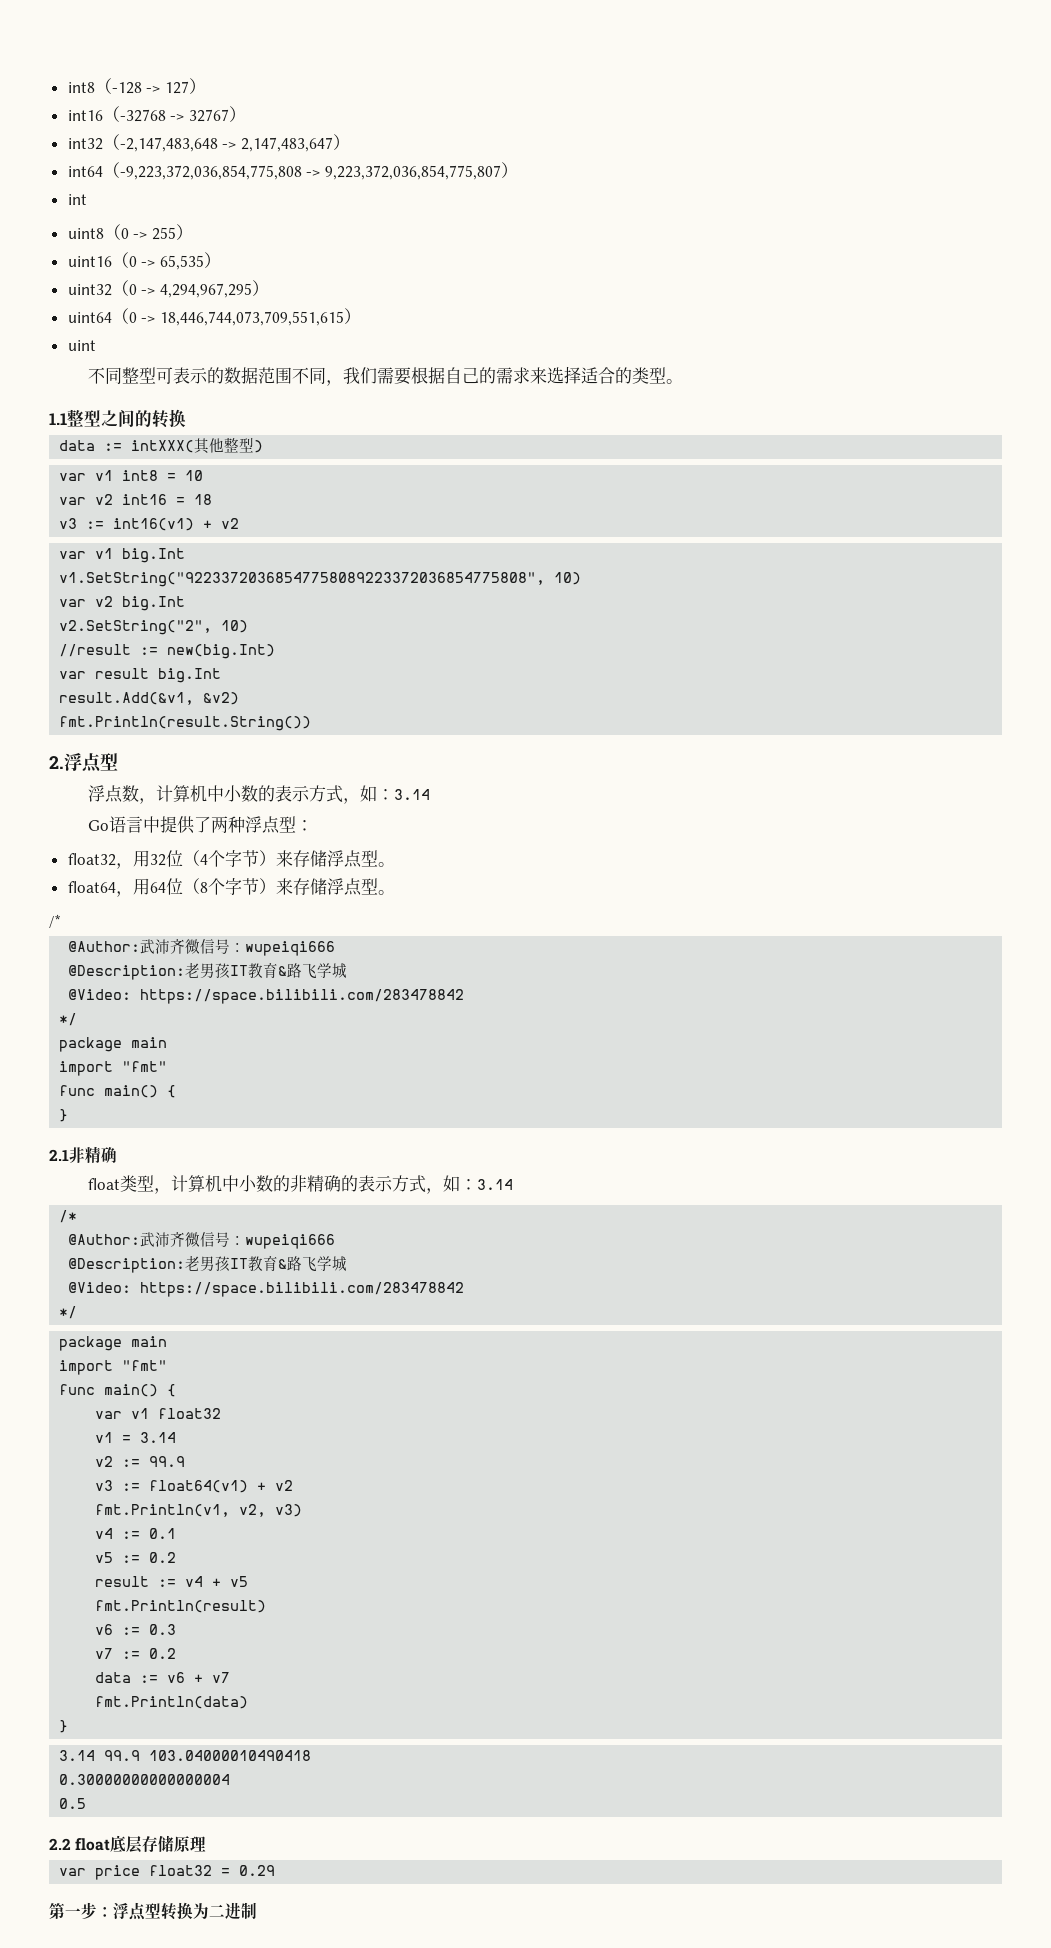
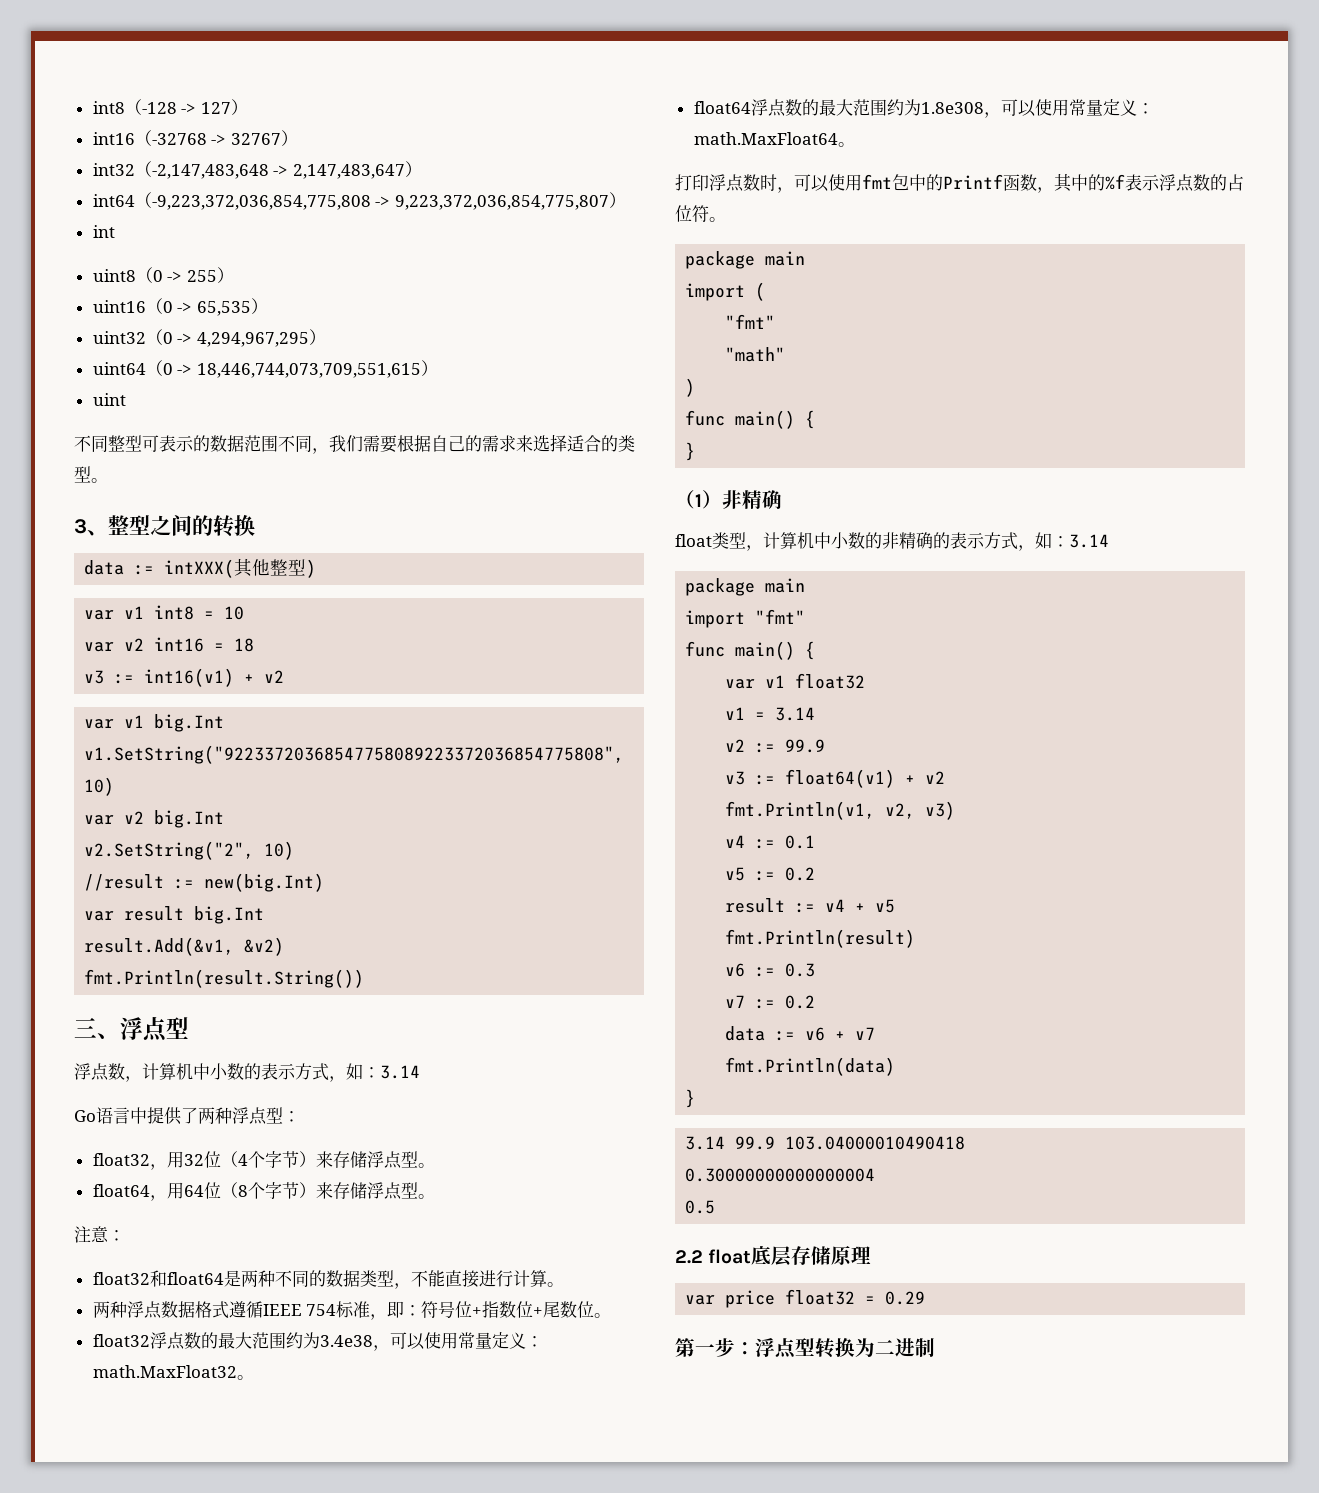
- 1.1整型之间的转换
+ 3、整型之间的转换
- 2.浮点型
+ 三、浮点型
  float64，用64位（8个字节）来存储浮点型。
- /*
- @Author:武沛齐微信号：wupeiqi666
- @Description:老男孩IT教育&路飞学城
- @Video: https://space.bilibili.com/283478842
- */
+ 注意：
+ float32和float64是两种不同的数据类型，不能直接进行计算。
+ 两种浮点数据格式遵循IEEE 754标准，即：符号位+指数位+尾数位。
+ float32浮点数的最大范围约为3.4e38，可以使用常量定义：math.MaxFloat32。
+ float64浮点数的最大范围约为1.8e308，可以使用常量定义：math.MaxFloat64。
+ 打印浮点数时，可以使用fmt包中的Printf函数，其中的%f表示浮点数的占位符。
  package main
- import "fmt"
+ import (
+ "fmt"
+ "math"
+ )
- 2.1非精确
+ （1）非精确
  float类型，计算机中小数的非精确的表示方式，如：3.14
- /*
- @Author:武沛齐微信号：wupeiqi666
- @Description:老男孩IT教育&路飞学城
- @Video: https://space.bilibili.com/283478842
- */

